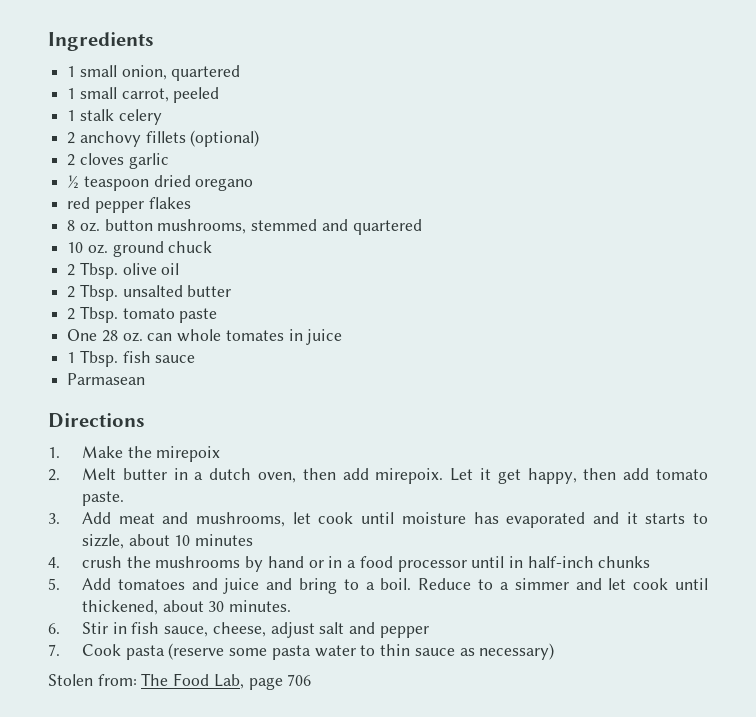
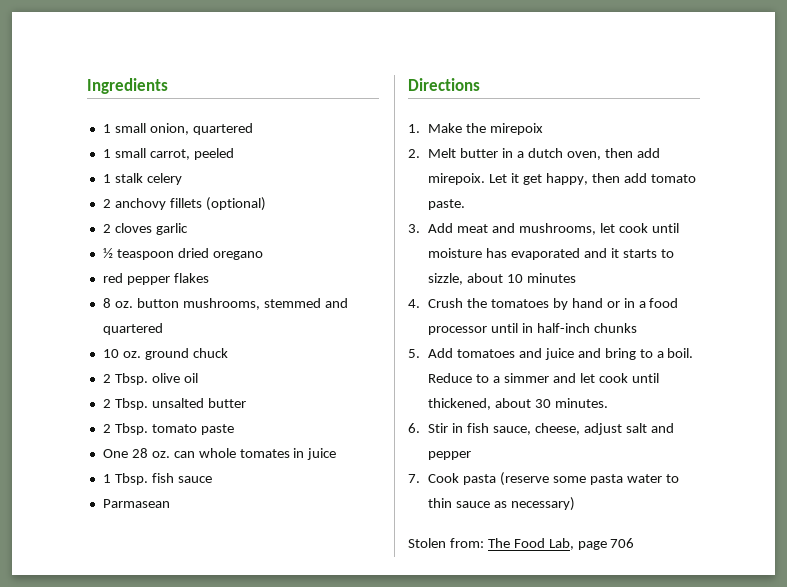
- 4. crush the mushrooms by hand or in a food processor until in half-inch chunks
+ 4. Crush the tomatoes by hand or in a food processor until in half-inch chunks

